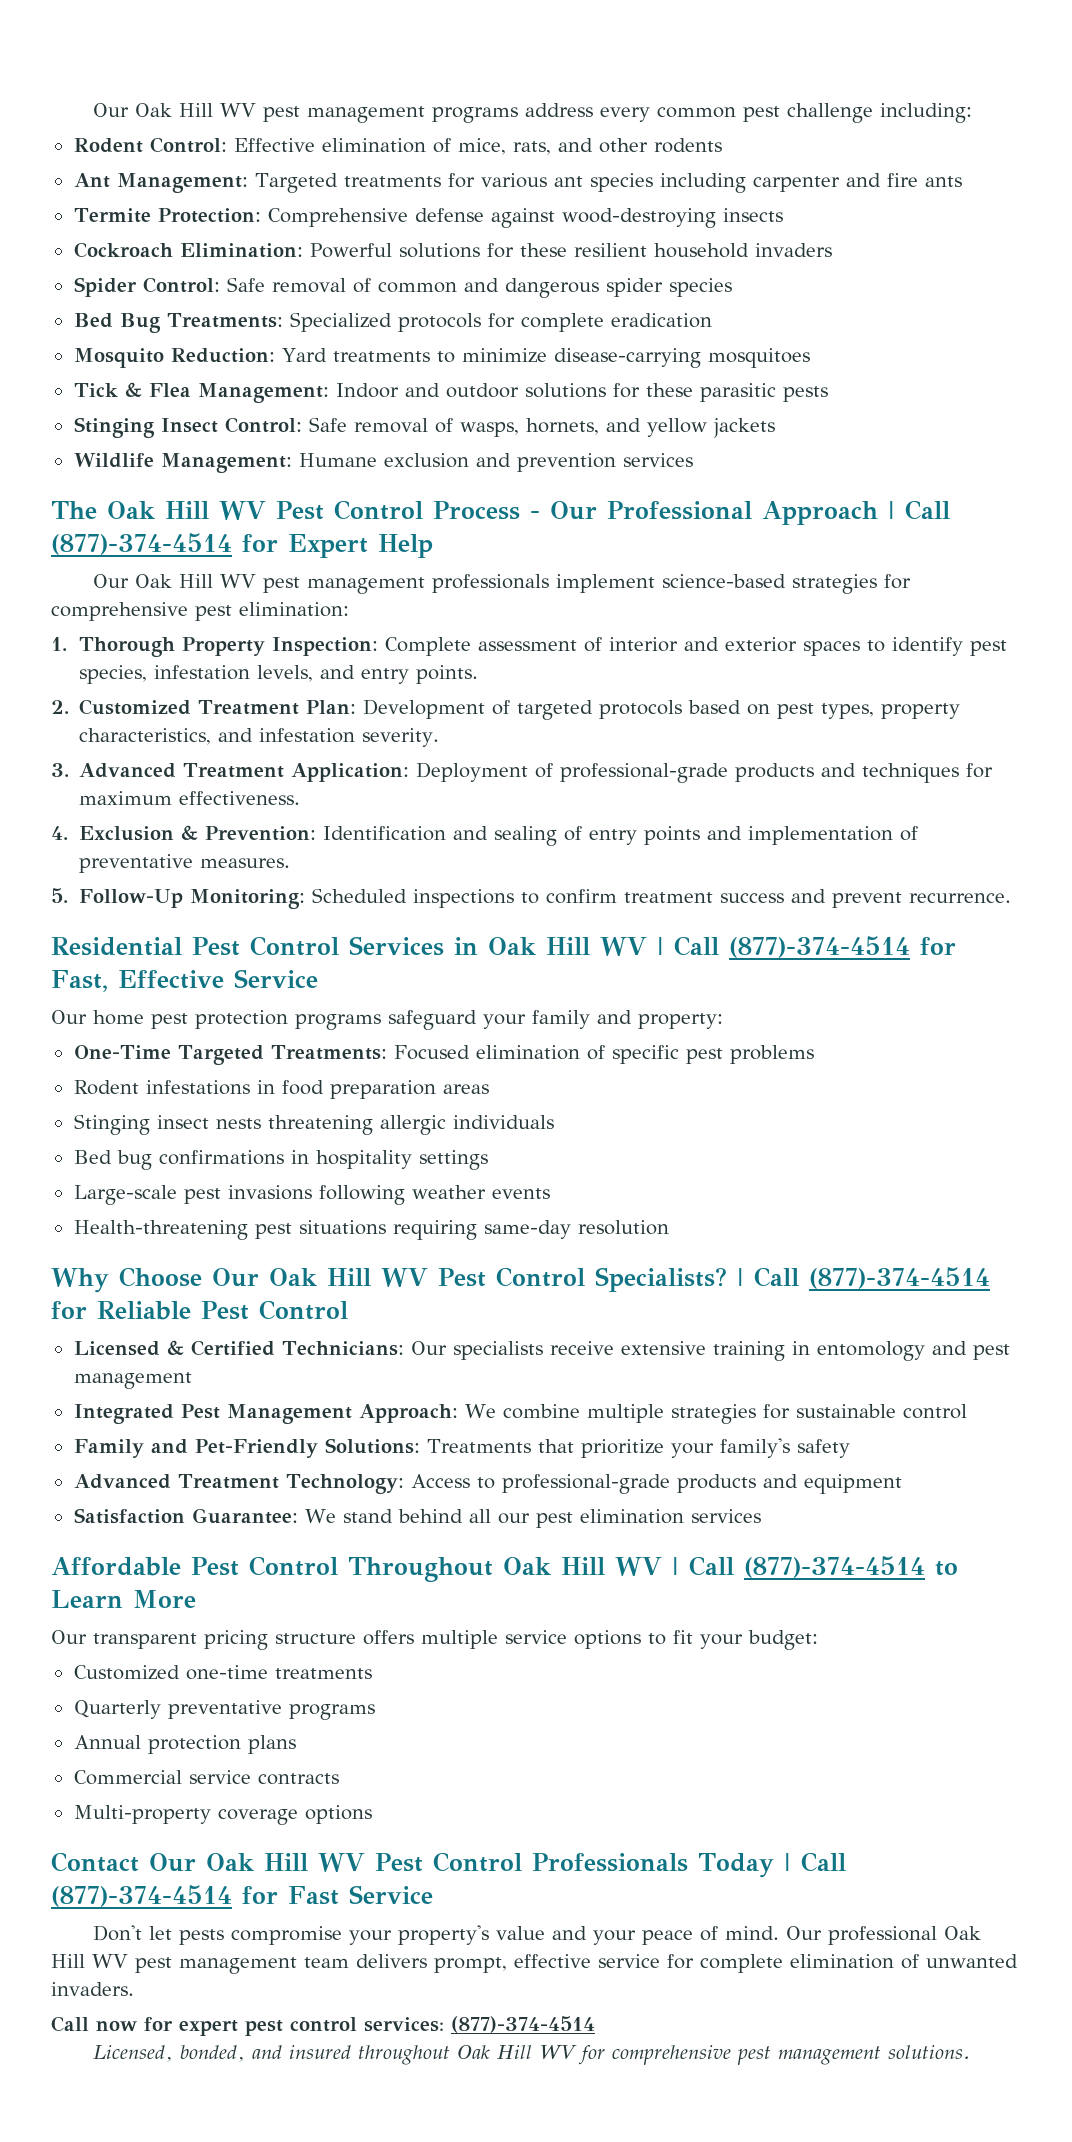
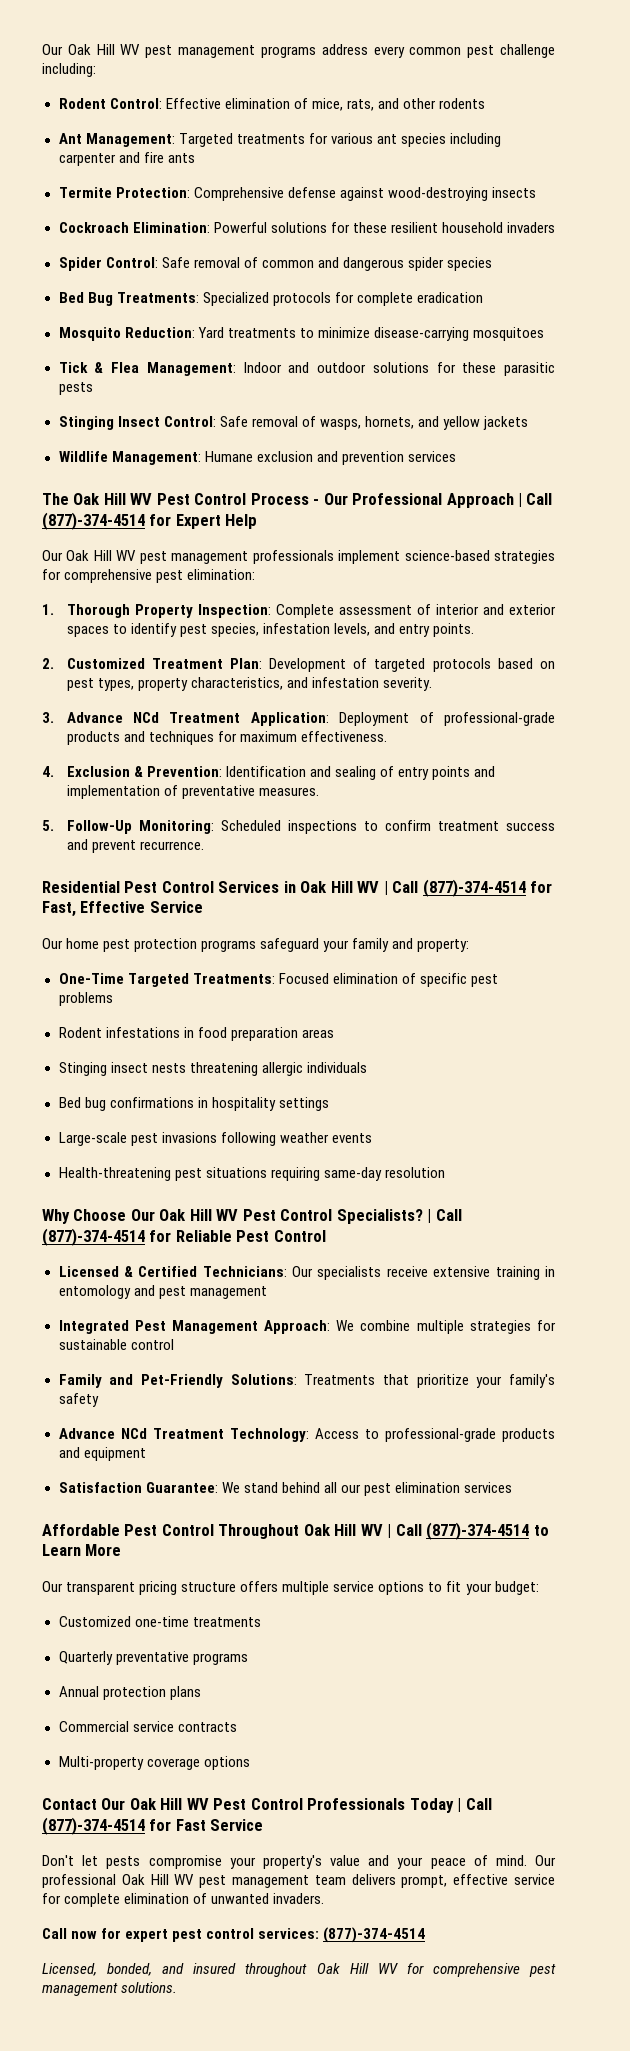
- 3. Advanced Treatment Application: Deployment of professional-grade products and techniques for maximum effectiveness.
+ 3. Advance NCd Treatment Application: Deployment of professional-grade products and techniques for maximum effectiveness.
- Advanced Treatment Technology: Access to professional-grade products and equipment
+ Advance NCd Treatment Technology: Access to professional-grade products and equipment

